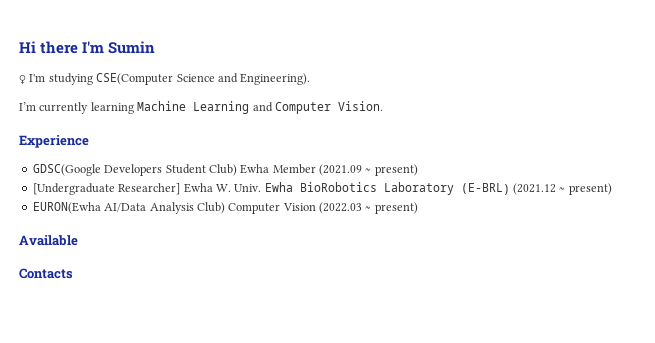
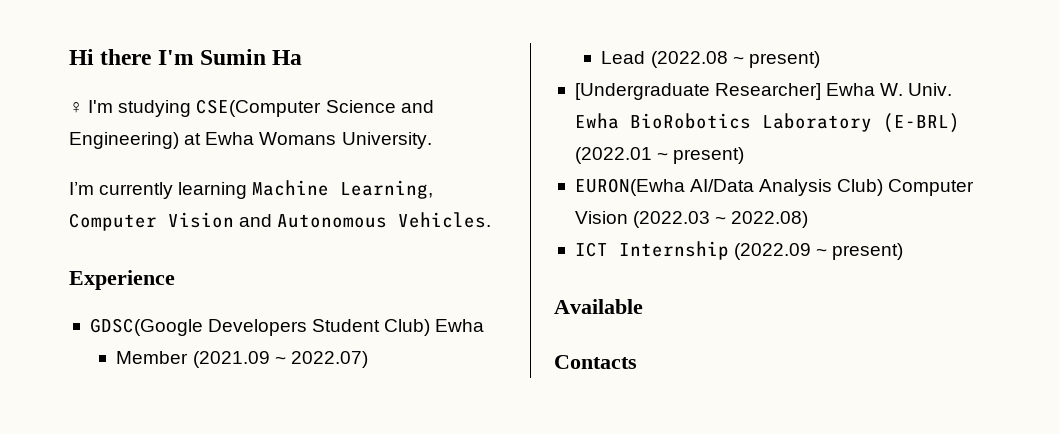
- Hi there I'm Sumin
+ Hi there I'm Sumin Ha
- ♀ I'm studying CSE(Computer Science and Engineering).
+ ♀ I'm studying CSE(Computer Science and Engineering) at Ewha Womans University.
- I’m currently learning Machine Learning and Computer Vision.
+ I’m currently learning Machine Learning, Computer Vision and Autonomous Vehicles.
- GDSC(Google Developers Student Club) Ewha Member (2021.09 ~ present)
+ GDSC(Google Developers Student Club) Ewha
+ Member (2021.09 ~ 2022.07)
+ Lead (2022.08 ~ present)
- Ewha BioRobotics Laboratory (E-BRL) (2021.12 ~ present)
+ Ewha BioRobotics Laboratory (E-BRL) (2022.01 ~ present)
- EURON(Ewha AI/Data Analysis Club) Computer Vision (2022.03 ~ present)
+ EURON(Ewha AI/Data Analysis Club) Computer Vision (2022.03 ~ 2022.08)
+ ICT Internship (2022.09 ~ present)

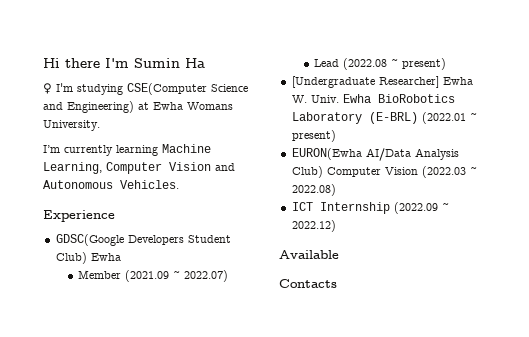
- ICT Internship (2022.09 ~ present)
+ ICT Internship (2022.09 ~ 2022.12)

